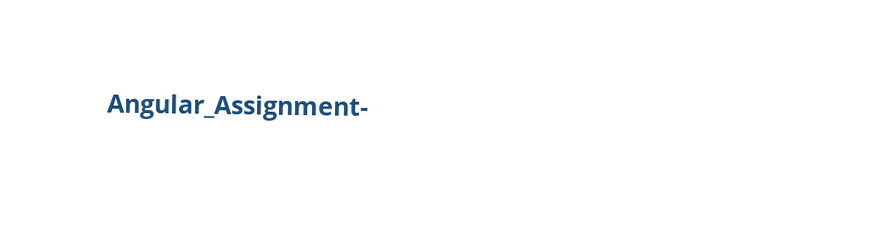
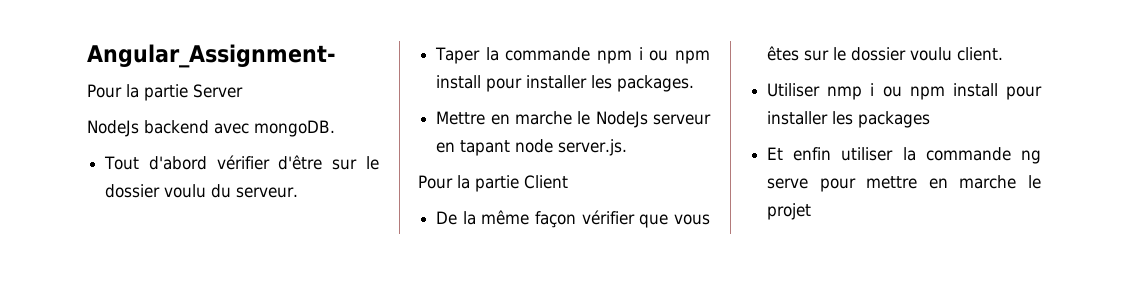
+ Pour la partie Server
+ NodeJs backend avec mongoDB.
+ Tout d'abord vérifier d'être sur le dossier voulu du serveur.
+ Taper la commande npm i ou npm install pour installer les packages.
+ Mettre en marche le NodeJs serveur en tapant node server.js.
+ Pour la partie Client
+ De la même façon vérifier que vous êtes sur le dossier voulu client.
+ Utiliser nmp i ou npm install pour installer les packages
+ Et enfin utiliser la commande ng serve pour mettre en marche le projet

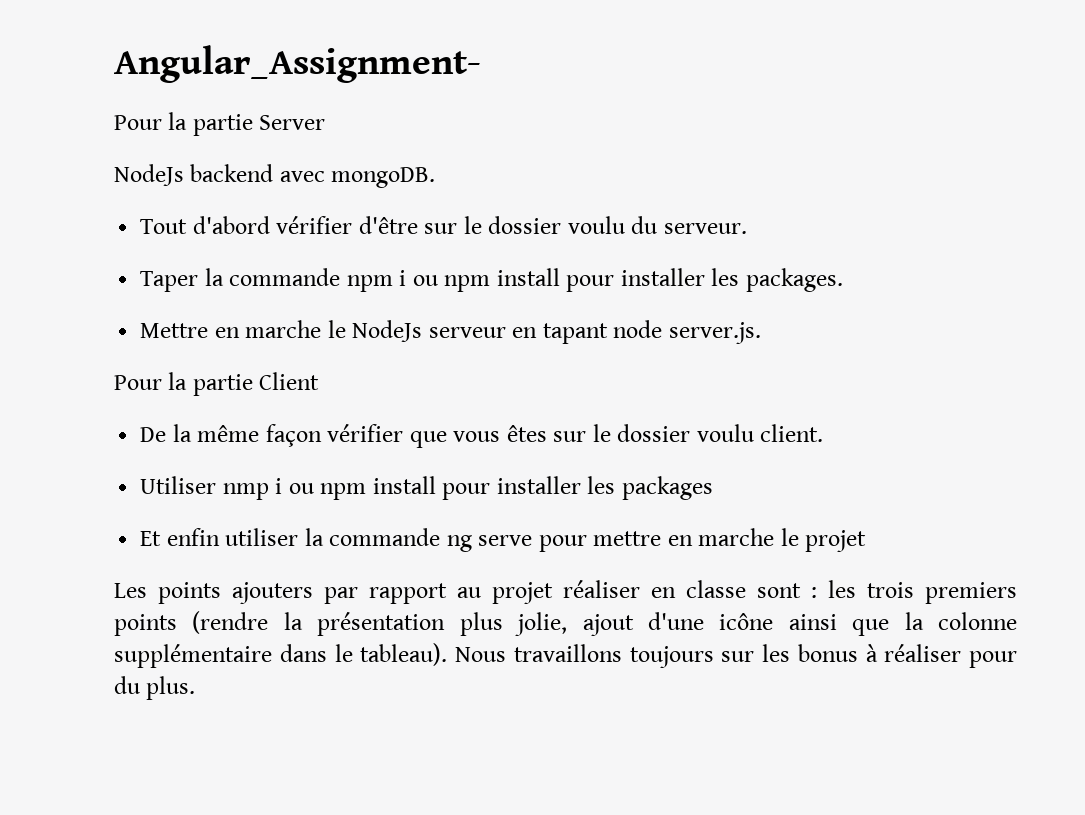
+ Les points ajouters par rapport au projet réaliser en classe sont : les trois premiers points (rendre la présentation plus jolie, ajout d'une icône ainsi que la colonne supplémentaire dans le tableau). Nous travaillons toujours sur les bonus à réaliser pour du plus.

